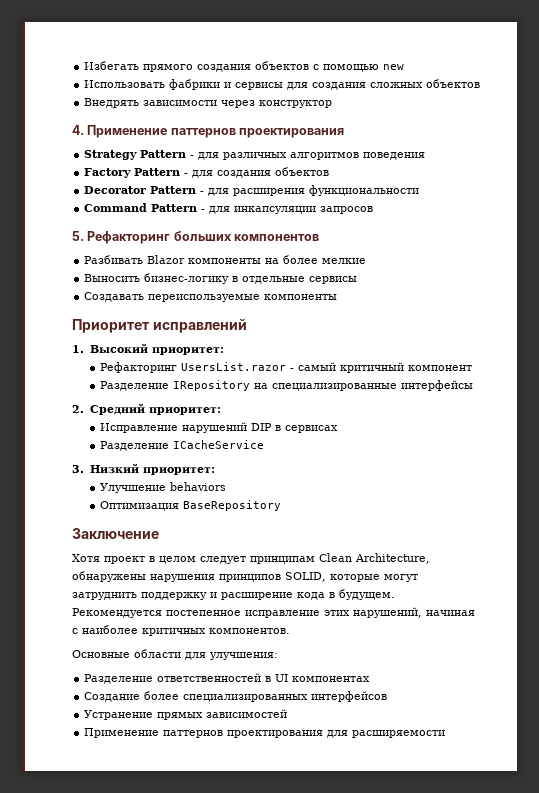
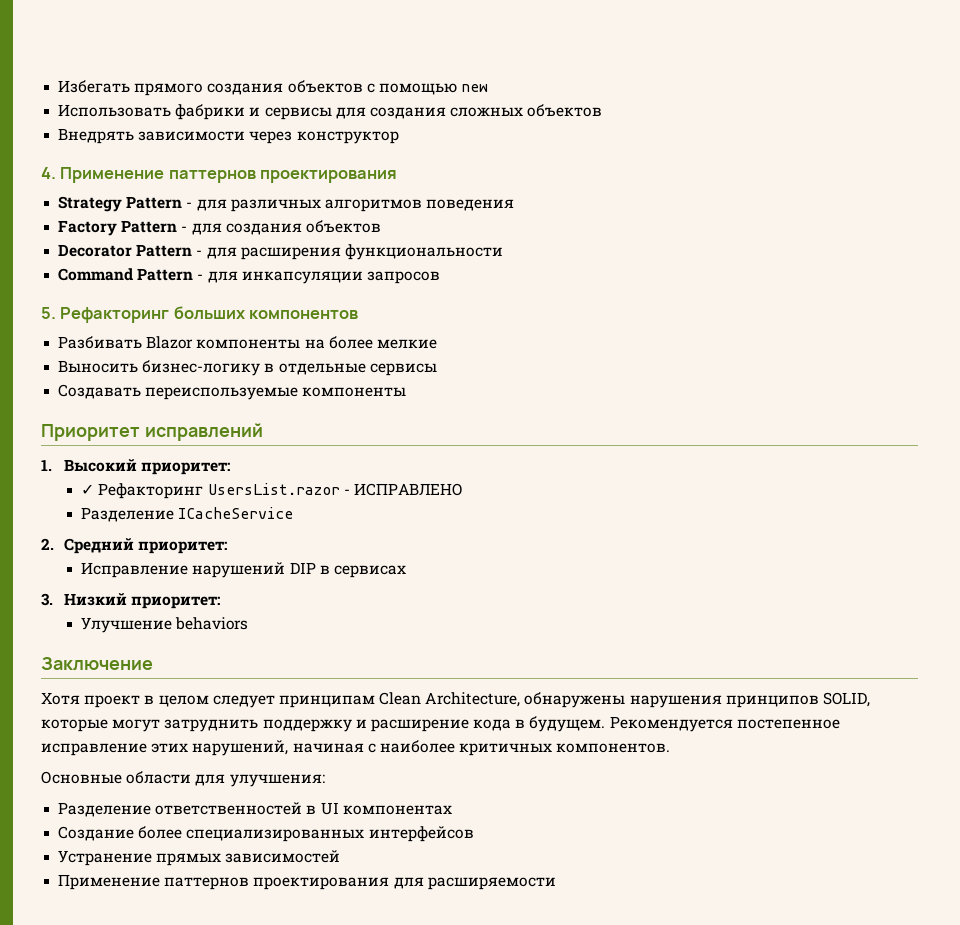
- Рефакторинг UsersList.razor - самый критичный компонент
- Разделение IRepository на специализированные интерфейсы
+ ✓ Рефакторинг UsersList.razor - ИСПРАВЛЕНО
+ Разделение ICacheService
- Разделение ICacheService
- Оптимизация BaseRepository

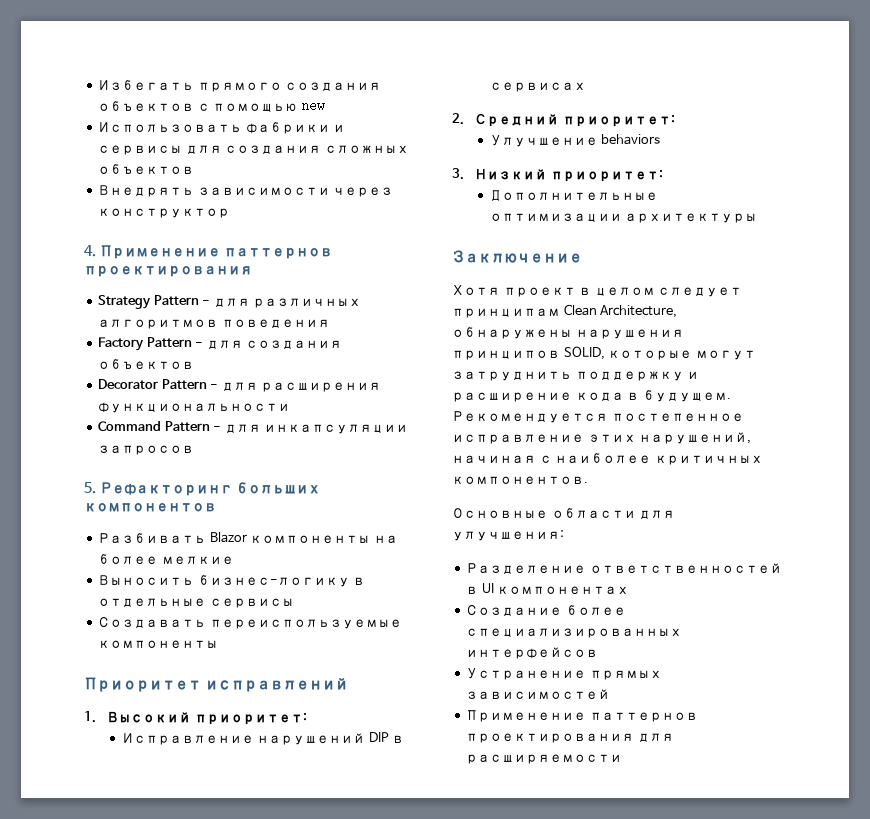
- ✓ Рефакторинг UsersList.razor - ИСПРАВЛЕНО
- Разделение ICacheService
- 2. Средний приоритет:
- 3. Низкий приоритет:
+ 2. Средний приоритет:
+ 3. Низкий приоритет:
+ Дополнительные оптимизации архитектуры

